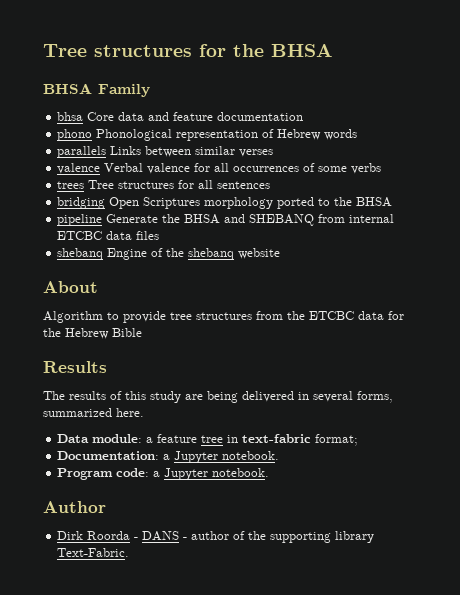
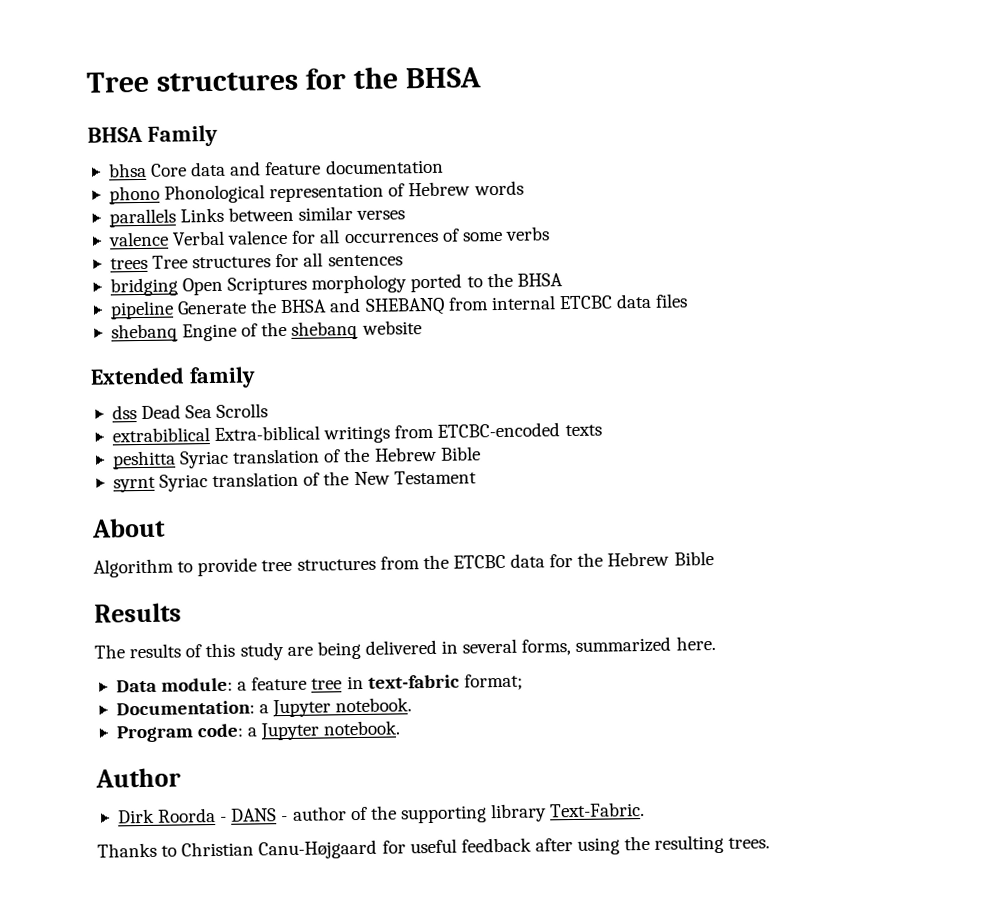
+ Extended family
+ dss Dead Sea Scrolls
+ extrabiblical Extra-biblical writings from ETCBC-encoded texts
+ peshitta Syriac translation of the Hebrew Bible
+ syrnt Syriac translation of the New Testament
+ Thanks to Christian Canu-Højgaard for useful feedback after using the resulting trees.

